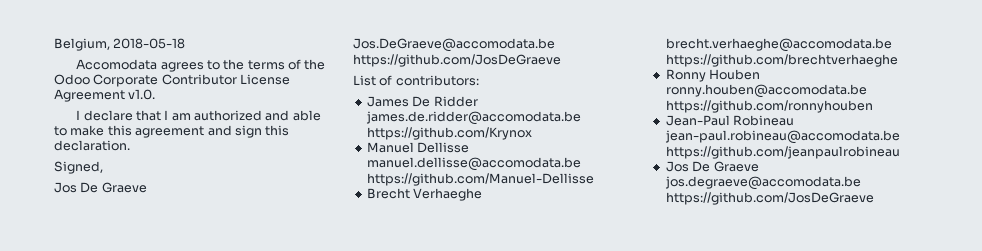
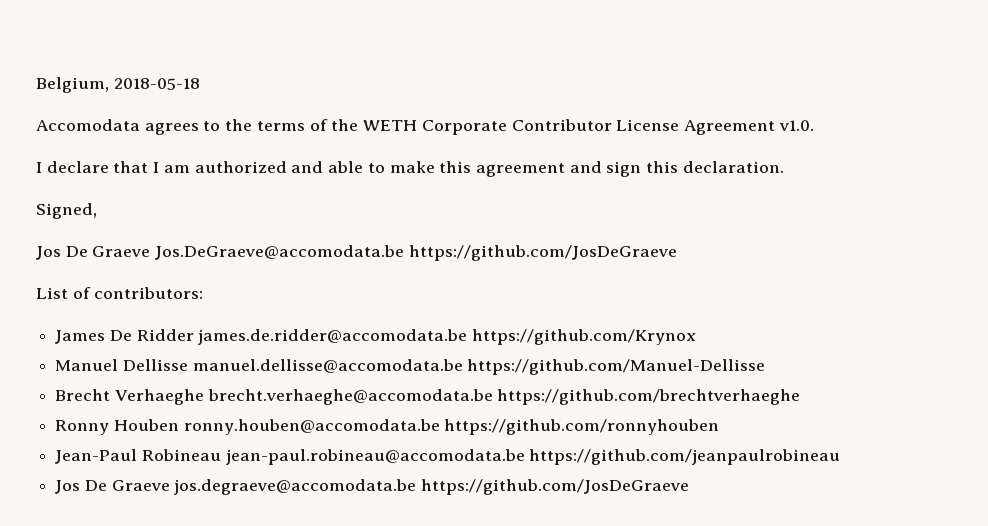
- Accomodata agrees to the terms of the Odoo Corporate Contributor License Agreement v1.0.
+ Accomodata agrees to the terms of the WETH Corporate Contributor License Agreement v1.0.

